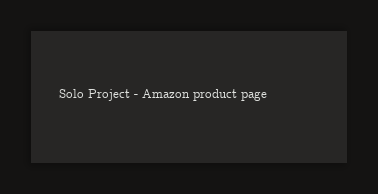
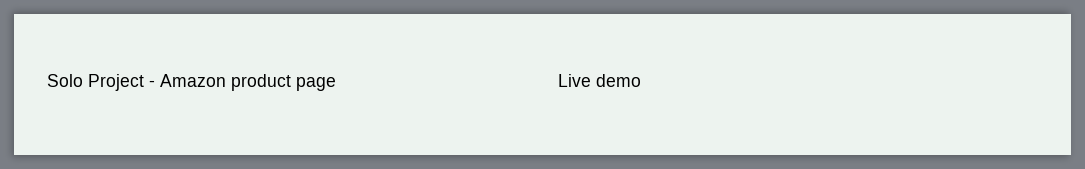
+ Live demo

